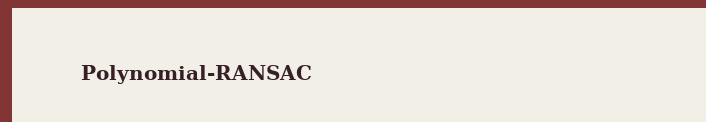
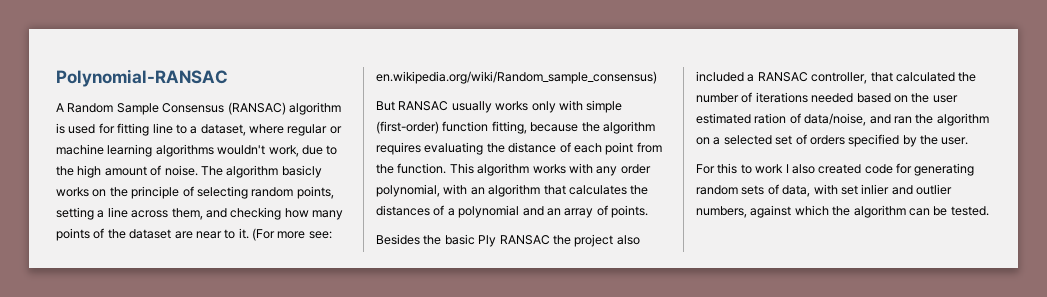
+ A Random Sample Consensus (RANSAC) algorithm is used for fitting line to a dataset, where regular or machine learning algorithms wouldn't work, due to the high amount of noise. The algorithm basicly works on the principle of selecting random points, setting a line across them, and checking how many points of the dataset are near to it. (For more see: en.wikipedia.org/wiki/Random_sample_consensus)
+ But RANSAC usually works only with simple (first-order) function fitting, because the algorithm requires evaluating the distance of each point from the function. This algorithm works with any order polynomial, with an algorithm that calculates the distances of a polynomial and an array of points.
+ Besides the basic Ply RANSAC the project also included a RANSAC controller, that calculated the number of iterations needed based on the user estimated ration of data/noise, and ran the algorithm on a selected set of orders specified by the user.
+ For this to work I also created code for generating random sets of data, with set inlier and outlier numbers, against which the algorithm can be tested.

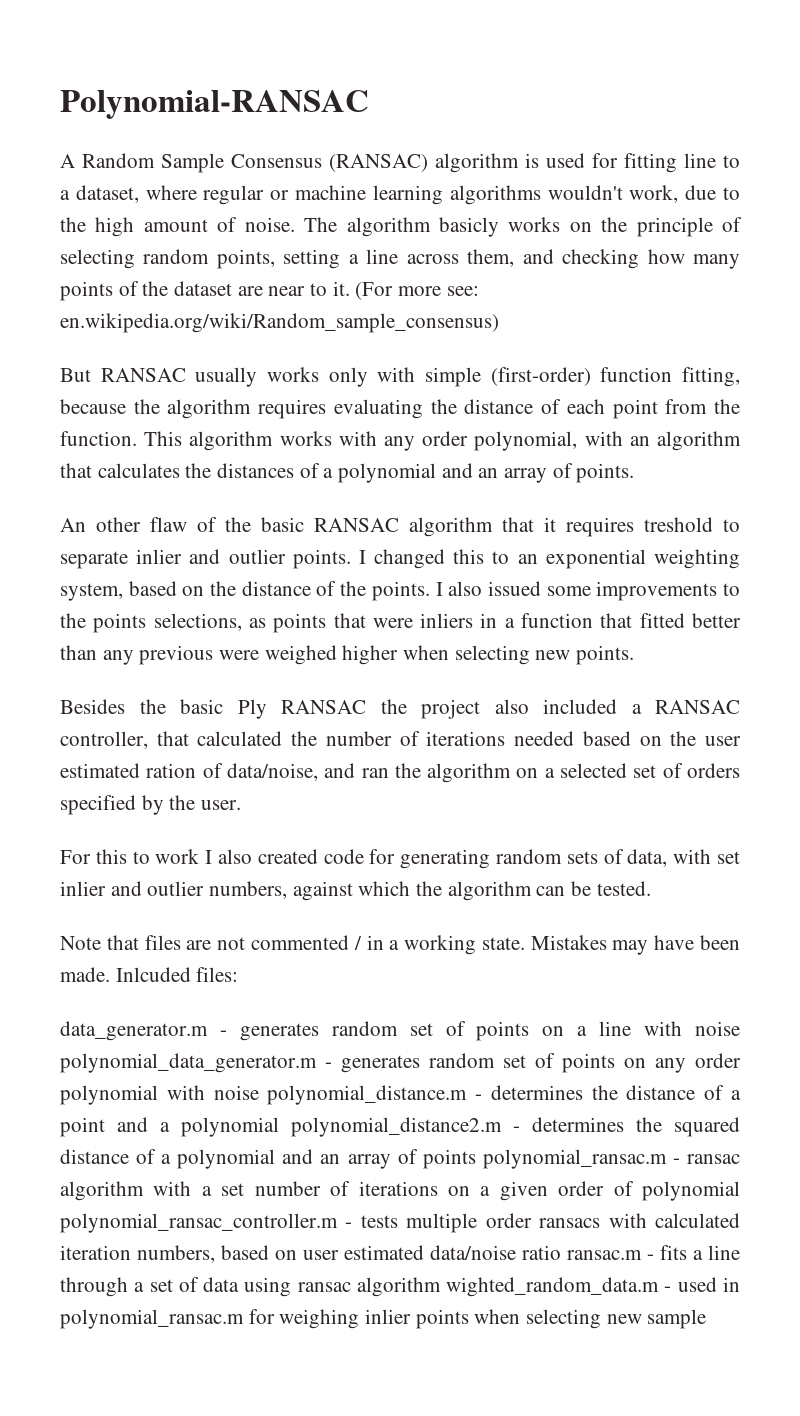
+ An other flaw of the basic RANSAC algorithm that it requires treshold to separate inlier and outlier points. I changed this to an exponential weighting system, based on the distance of the points. I also issued some improvements to the points selections, as points that were inliers in a function that fitted better than any previous were weighed higher when selecting new points.
+ Note that files are not commented / in a working state. Mistakes may have been made. Inlcuded files:
+ data_generator.m - generates random set of points on a line with noise polynomial_data_generator.m - generates random set of points on any order polynomial with noise polynomial_distance.m - determines the distance of a point and a polynomial polynomial_distance2.m - determines the squared distance of a polynomial and an array of points polynomial_ransac.m - ransac algorithm with a set number of iterations on a given order of polynomial polynomial_ransac_controller.m - tests multiple order ransacs with calculated iteration numbers, based on user estimated data/noise ratio ransac.m - fits a line through a set of data using ransac algorithm wighted_random_data.m - used in polynomial_ransac.m for weighing inlier points when selecting new sample

